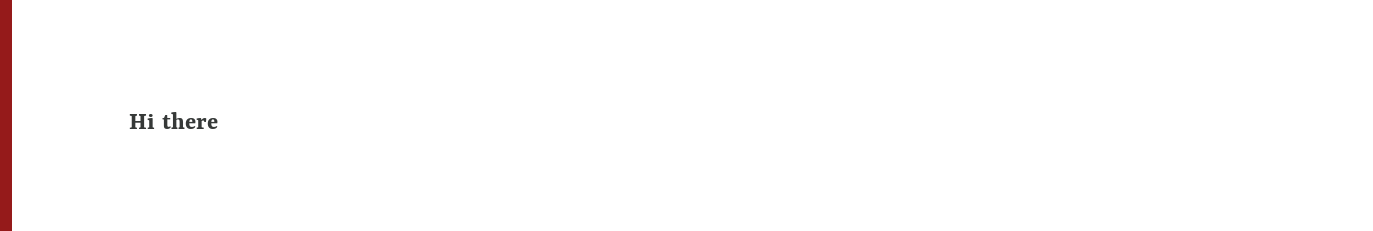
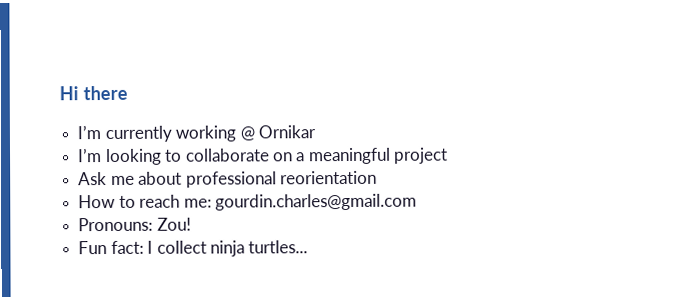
+ I’m currently working @ Ornikar
+ I’m looking to collaborate on a meaningful project
+ Ask me about professional reorientation
+ How to reach me: gourdin.charles@gmail.com
+ Pronouns: Zou!
+ Fun fact: I collect ninja turtles...

